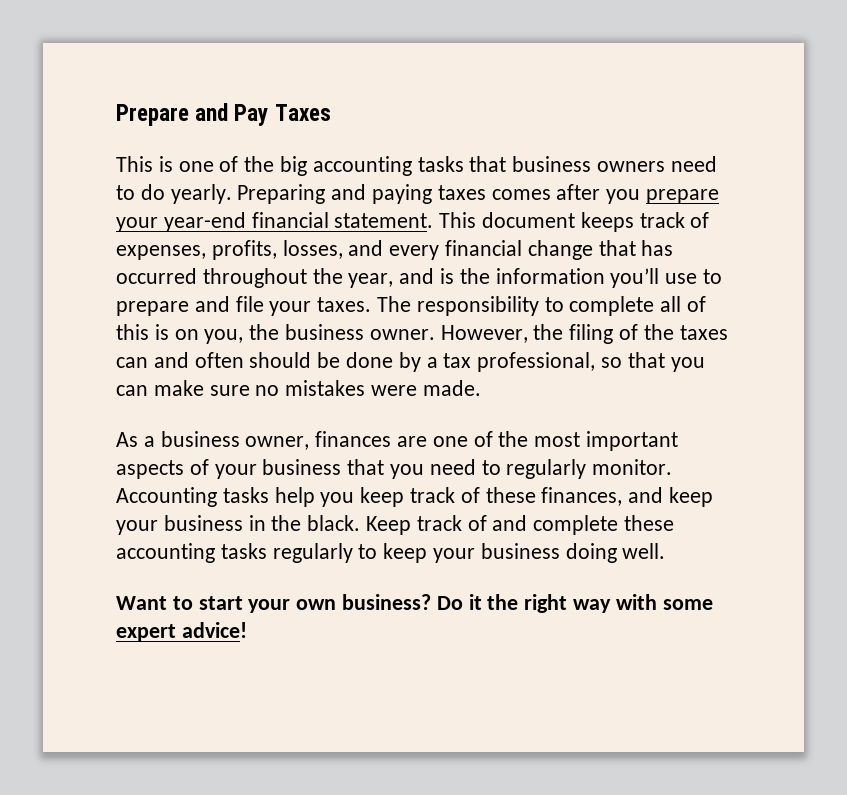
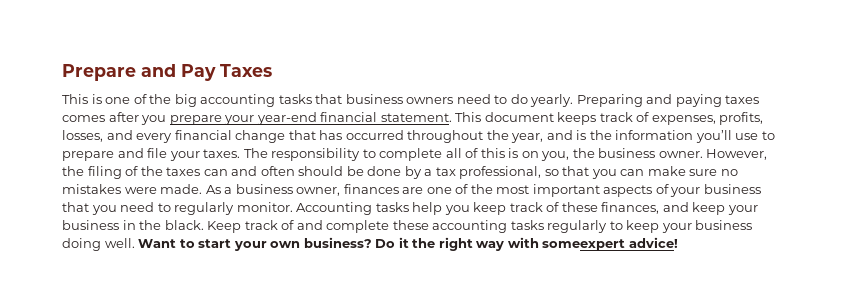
- However, the filing of the taxes can and often should be done by a tax professional, so that you can make sure no mistakes were made.
- As a business owner, finances are one of the most important aspects of your business that you need to regularly monitor.
+ However, the filing of the taxes can and often should be done by a tax professional, so that you can make sure no mistakes were made. As a business owner, finances are one of the most important aspects of your business that you need to regularly monitor.
- Keep track of and complete these accounting tasks regularly to keep your business doing well.
- Want to start your own business?
+ Keep track of and complete these accounting tasks regularly to keep your business doing well. Want to start your own business?
- Do it the right way with some expert advice!
+ Do it the right way with someexpert advice!

